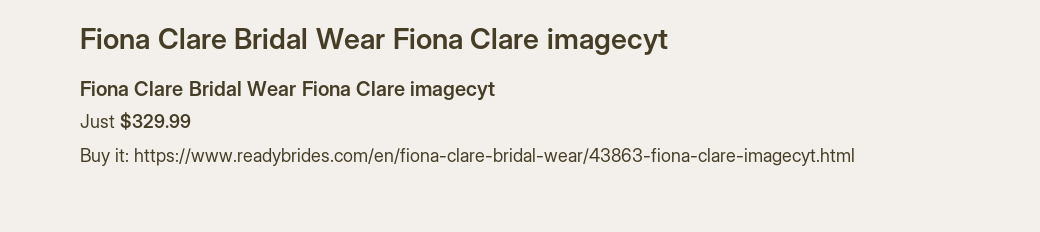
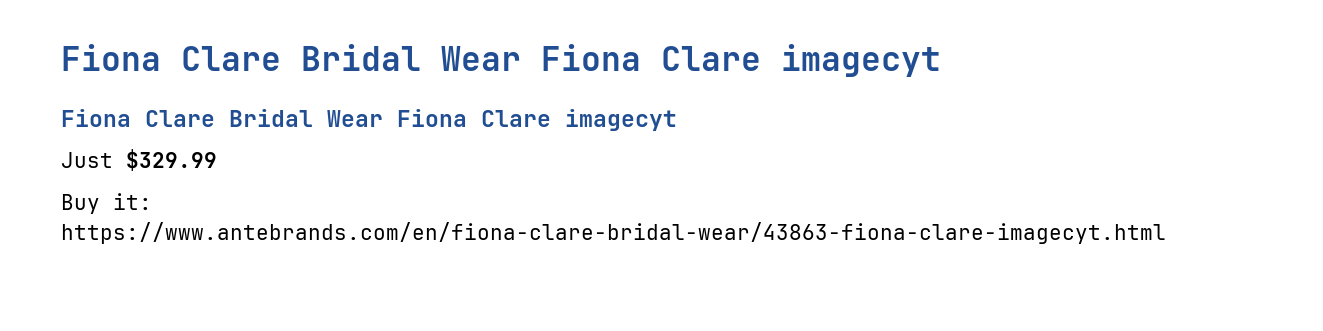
- Buy it: https://www.readybrides.com/en/fiona-clare-bridal-wear/43863-fiona-clare-imagecyt.html
+ Buy it: https://www.antebrands.com/en/fiona-clare-bridal-wear/43863-fiona-clare-imagecyt.html

